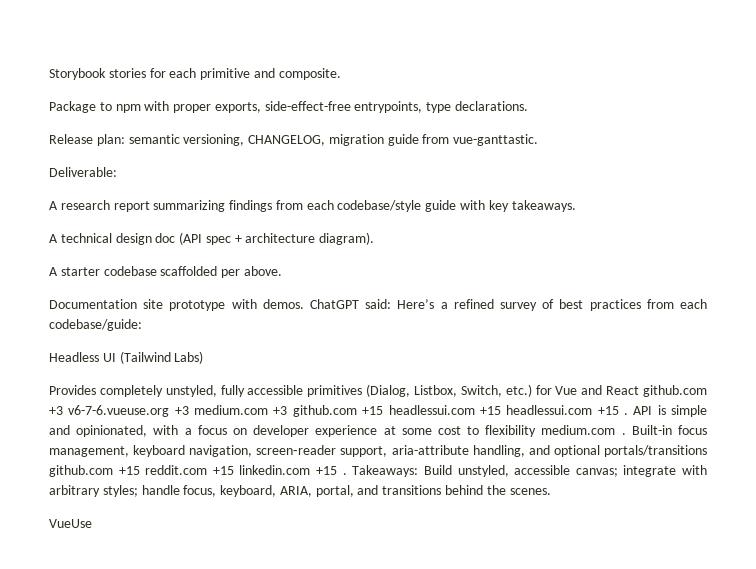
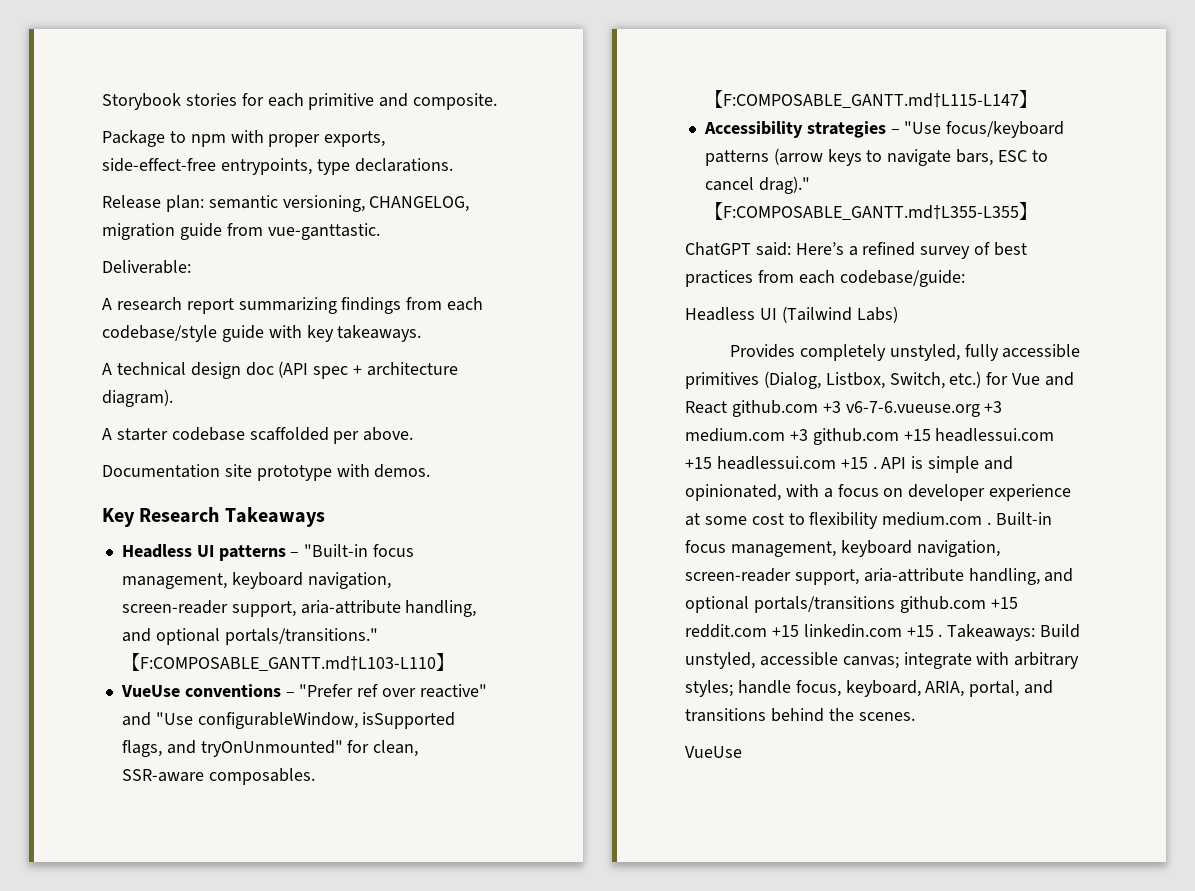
- Documentation site prototype with demos. ChatGPT said: Here’s a refined survey of best practices from each codebase/guide:
+ Documentation site prototype with demos.
+ Key Research Takeaways
+ Headless UI patterns – "Built-in focus management, keyboard navigation, screen‑reader support, aria-attribute handling, and optional portals/transitions."【F:COMPOSABLE_GANTT.md†L103-L110】
+ VueUse conventions – "Prefer ref over reactive" and "Use configurableWindow, isSupported flags, and tryOnUnmounted" for clean, SSR-aware composables.【F:COMPOSABLE_GANTT.md†L115-L147】
+ Accessibility strategies – "Use focus/keyboard patterns (arrow keys to navigate bars, ESC to cancel drag)."【F:COMPOSABLE_GANTT.md†L355-L355】
+ ChatGPT said: Here’s a refined survey of best practices from each codebase/guide:

